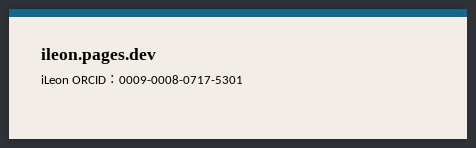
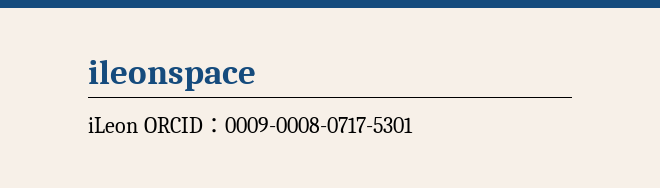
- ileon.pages.dev
+ ileonspace

